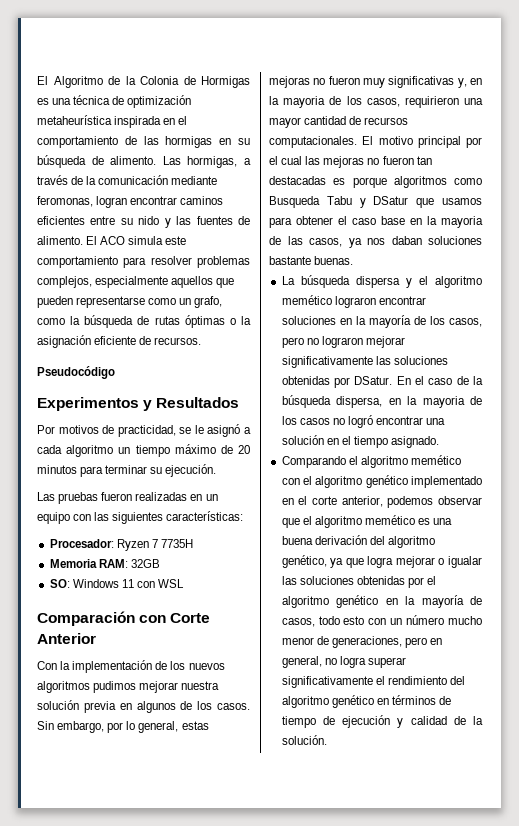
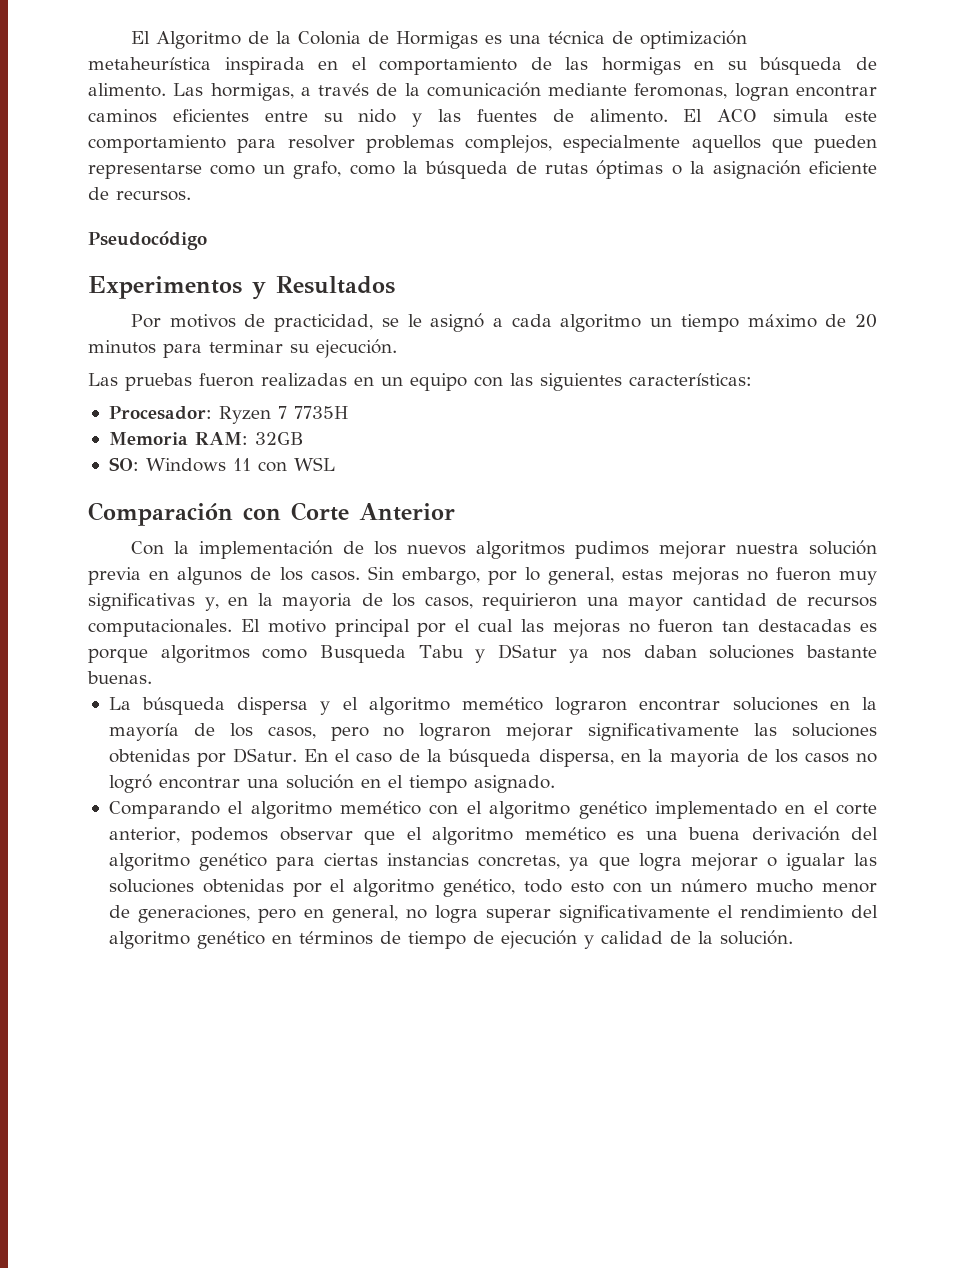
- El motivo principal por el cual las mejoras no fueron tan destacadas es porque algoritmos como Busqueda Tabu y DSatur que usamos para obtener el caso base en la mayoria de las casos, ya nos daban soluciones bastante buenas.
+ El motivo principal por el cual las mejoras no fueron tan destacadas es porque algoritmos como Busqueda Tabu y DSatur ya nos daban soluciones bastante buenas.
- Comparando el algoritmo memético con el algoritmo genético implementado en el corte anterior, podemos observar que el algoritmo memético es una buena derivación del algoritmo genético, ya que logra mejorar o igualar las soluciones obtenidas por el algoritmo genético en la mayoría de casos, todo esto con un número mucho menor de generaciones, pero en general, no logra superar significativamente el rendimiento del algoritmo genético en términos de tiempo de ejecución y calidad de la solución.
+ Comparando el algoritmo memético con el algoritmo genético implementado en el corte anterior, podemos observar que el algoritmo memético es una buena derivación del algoritmo genético para ciertas instancias concretas, ya que logra mejorar o igualar las soluciones obtenidas por el algoritmo genético, todo esto con un número mucho menor de generaciones, pero en general, no logra superar significativamente el rendimiento del algoritmo genético en términos de tiempo de ejecución y calidad de la solución.

